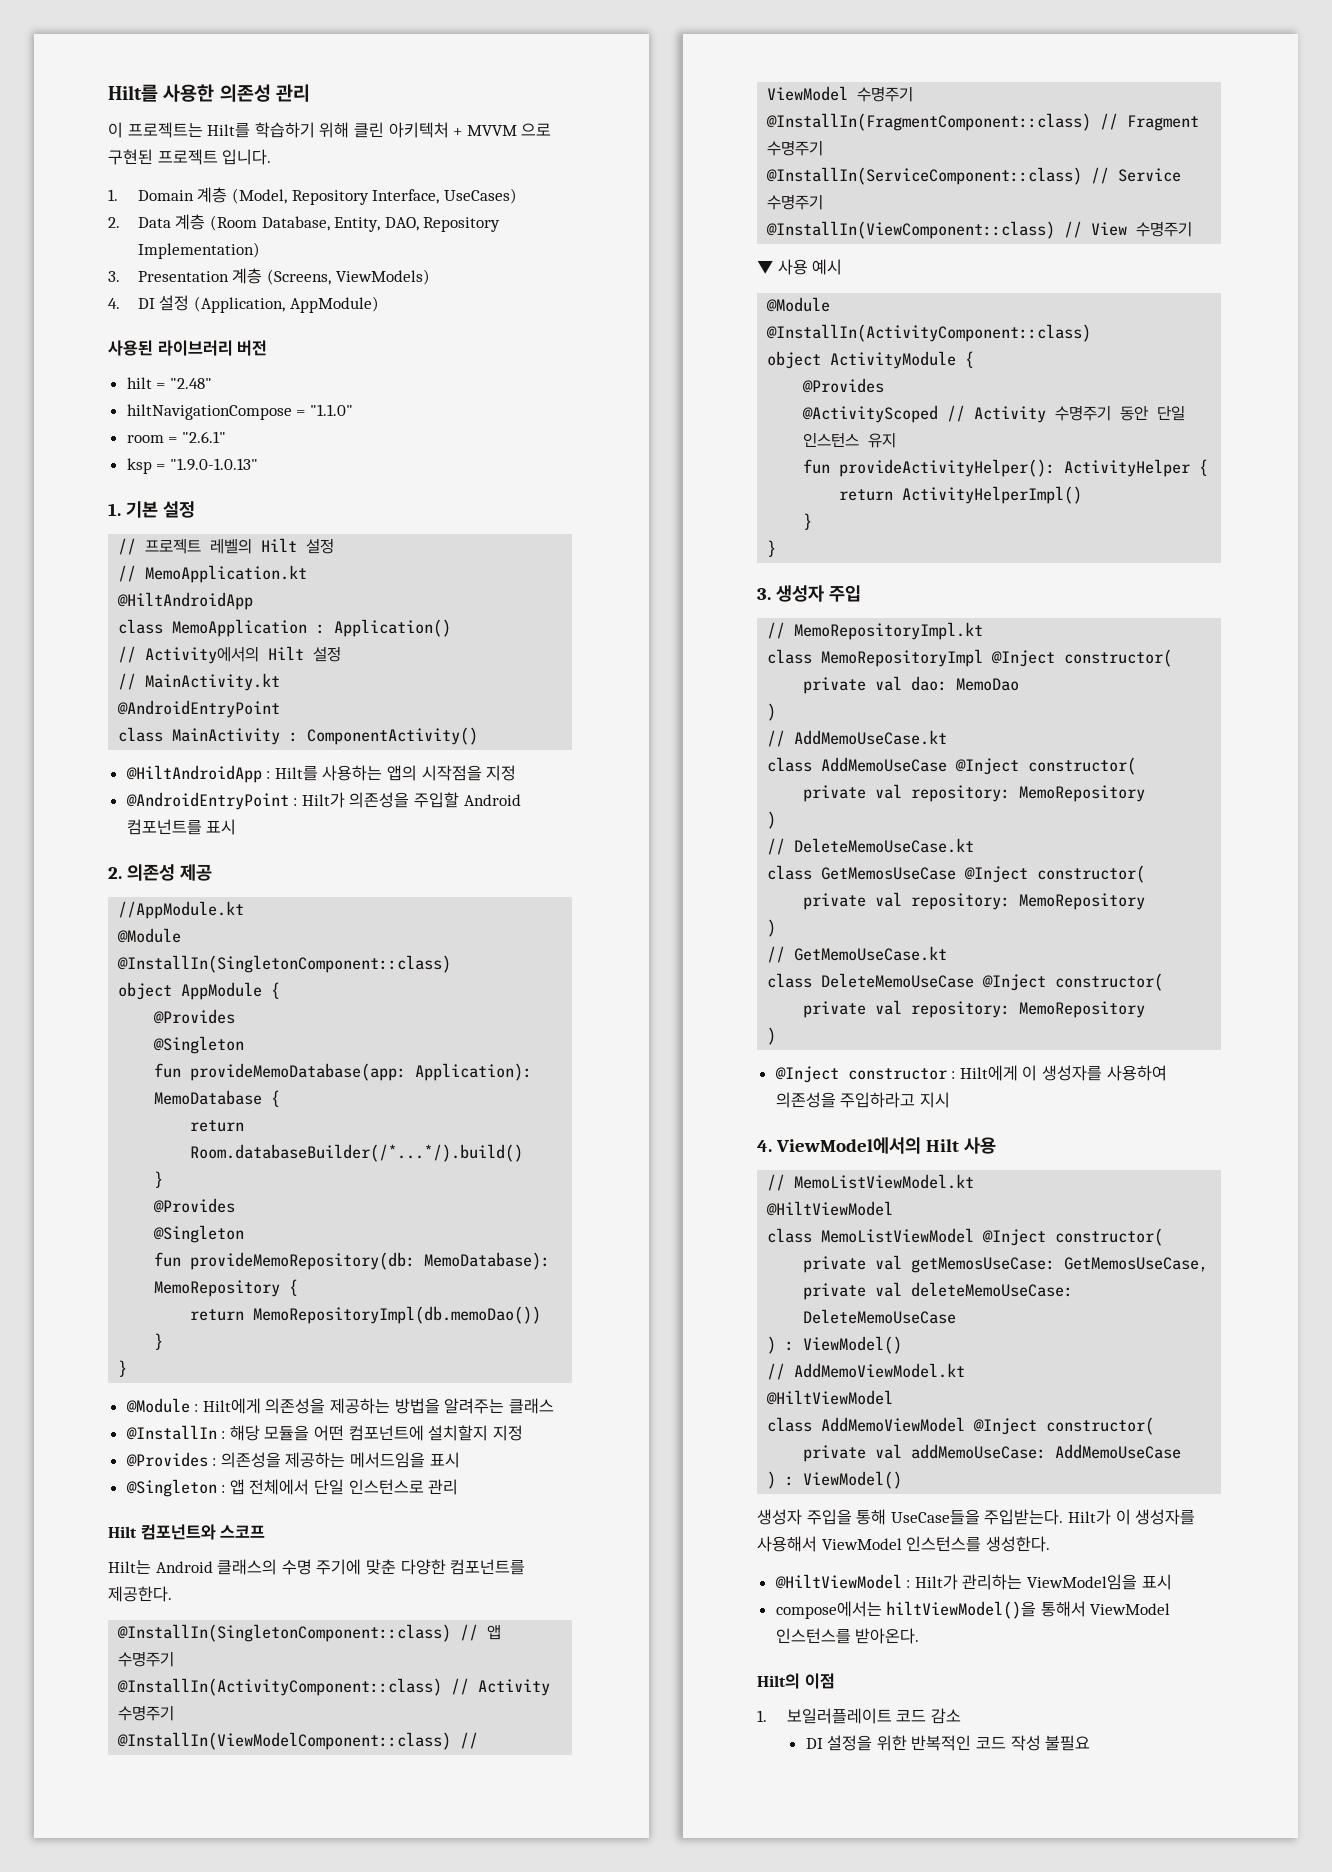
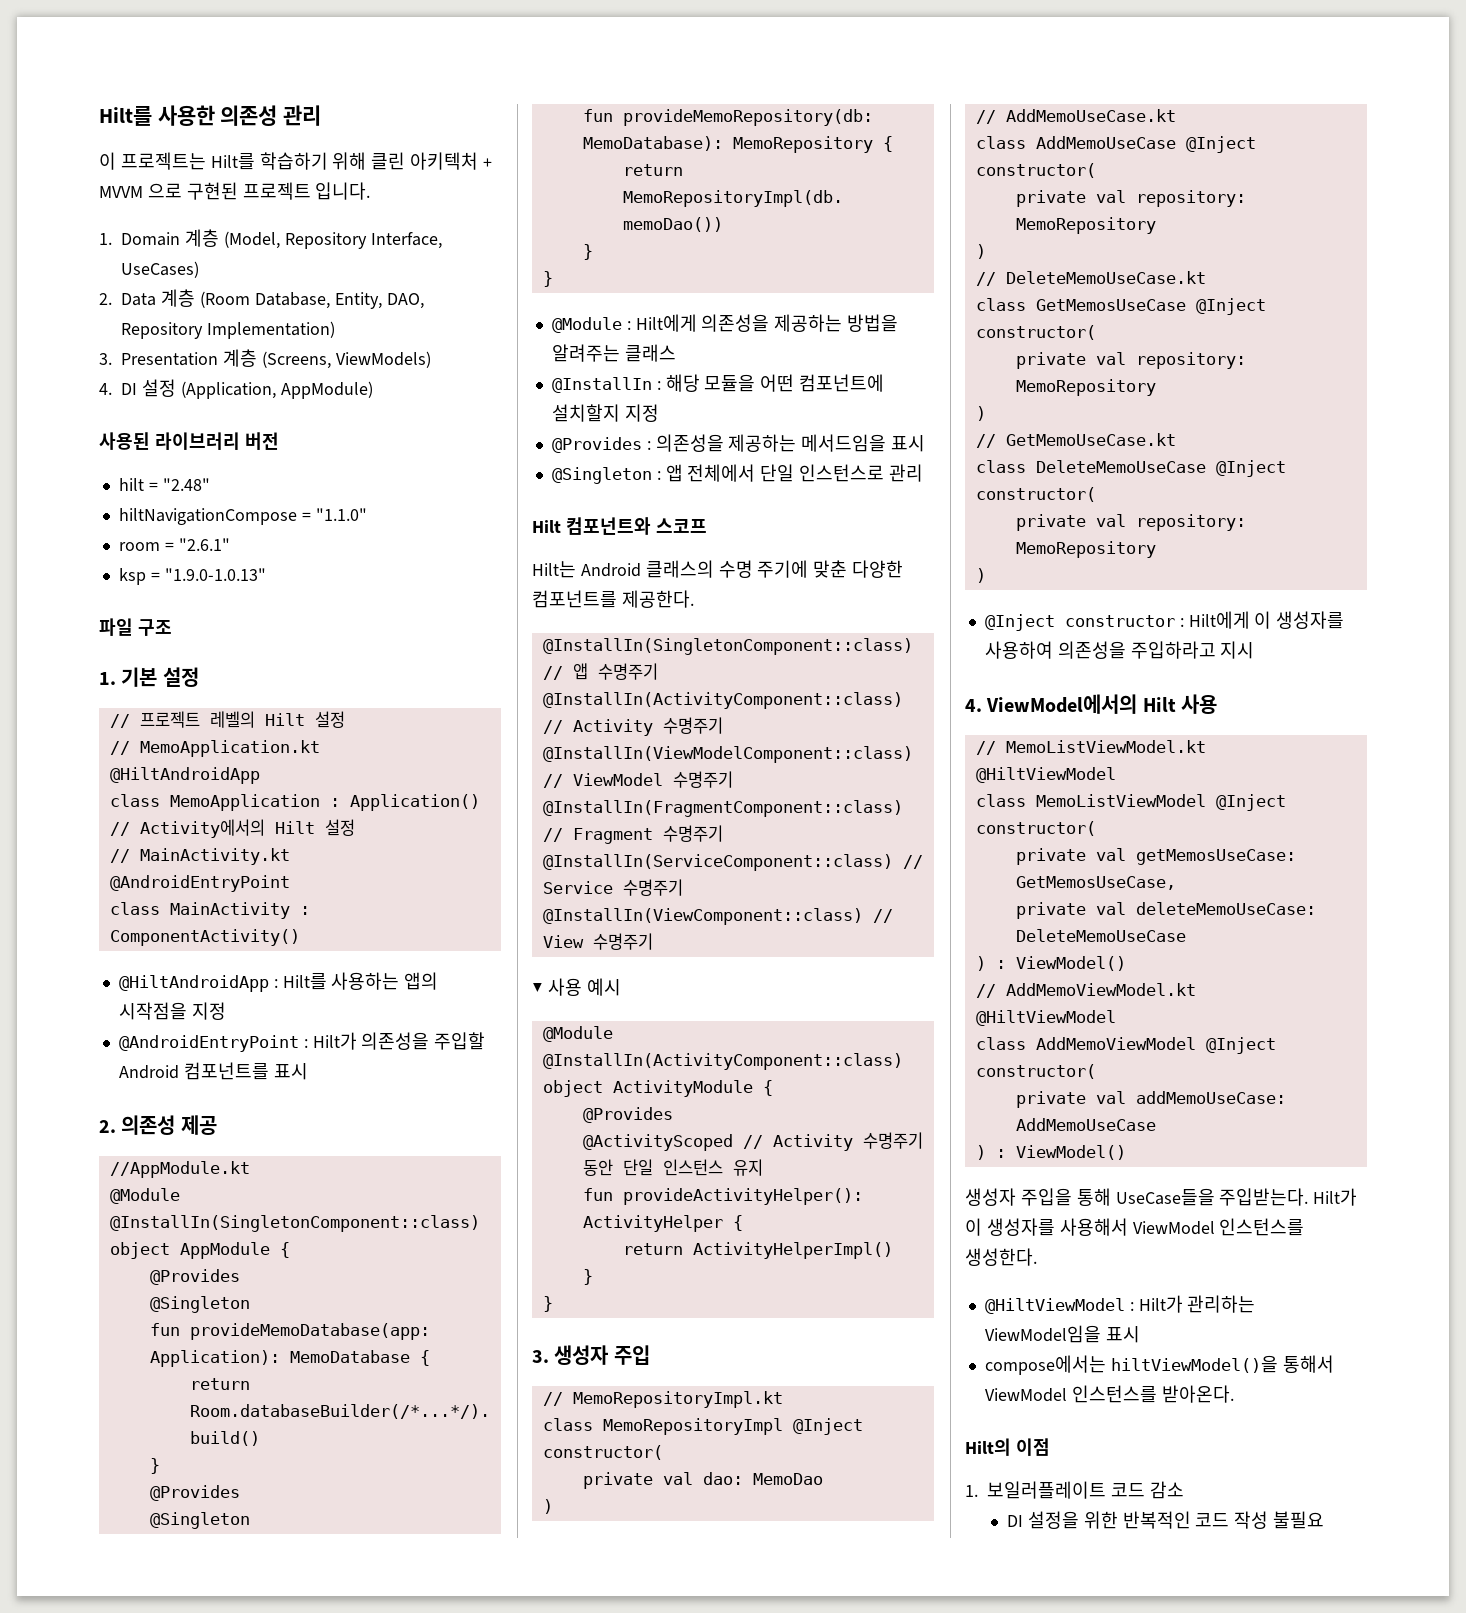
+ 파일 구조

